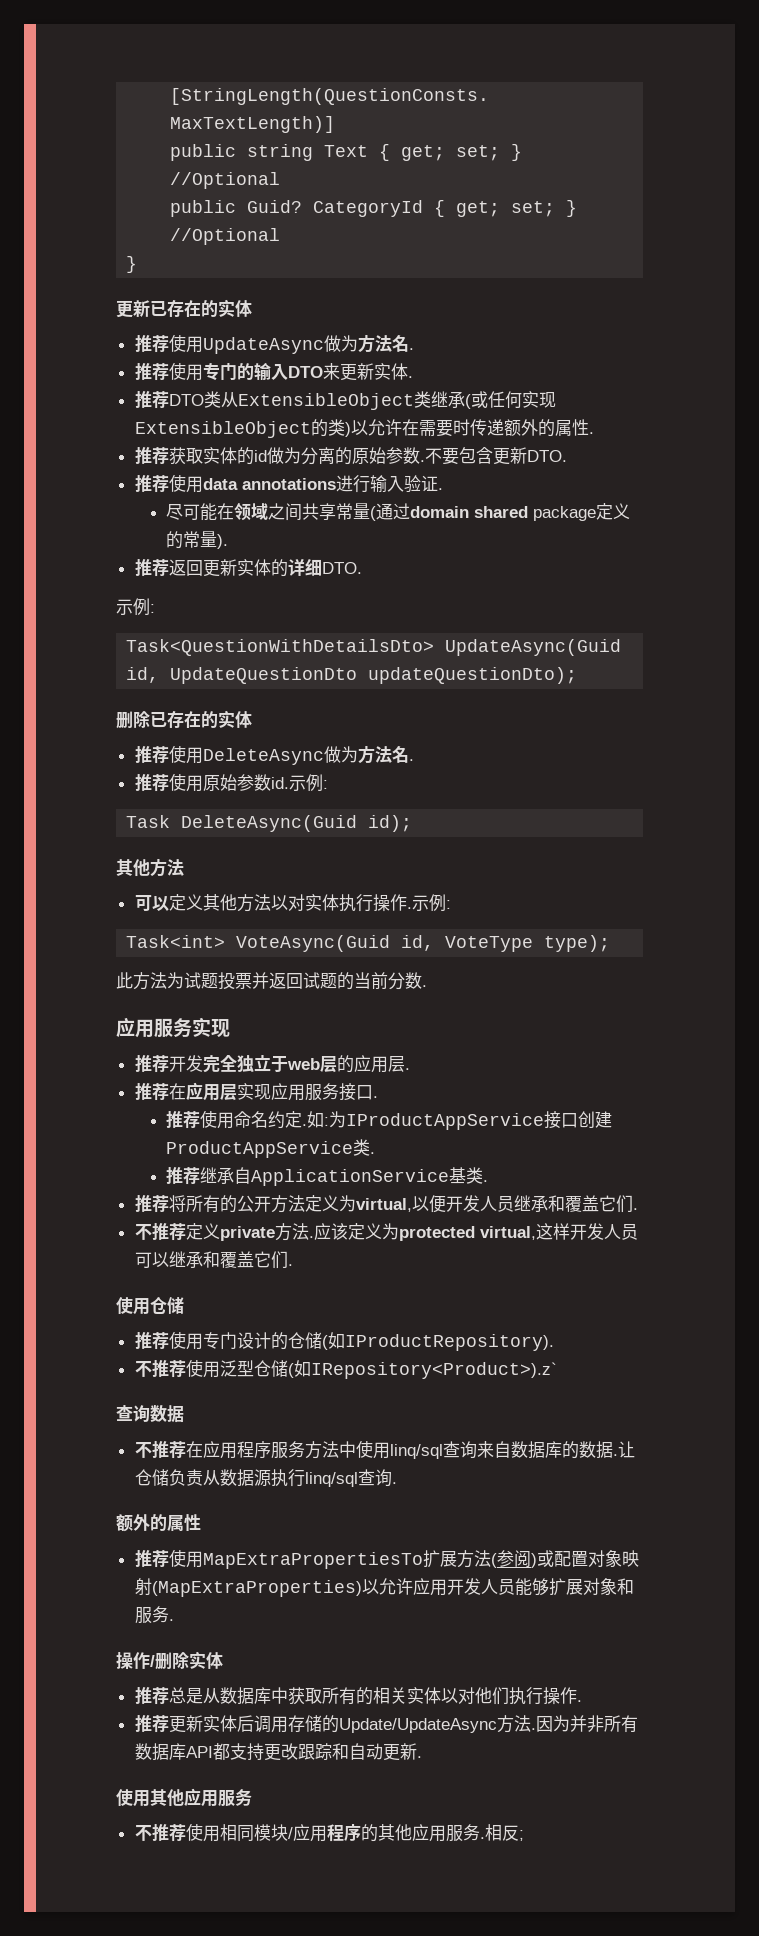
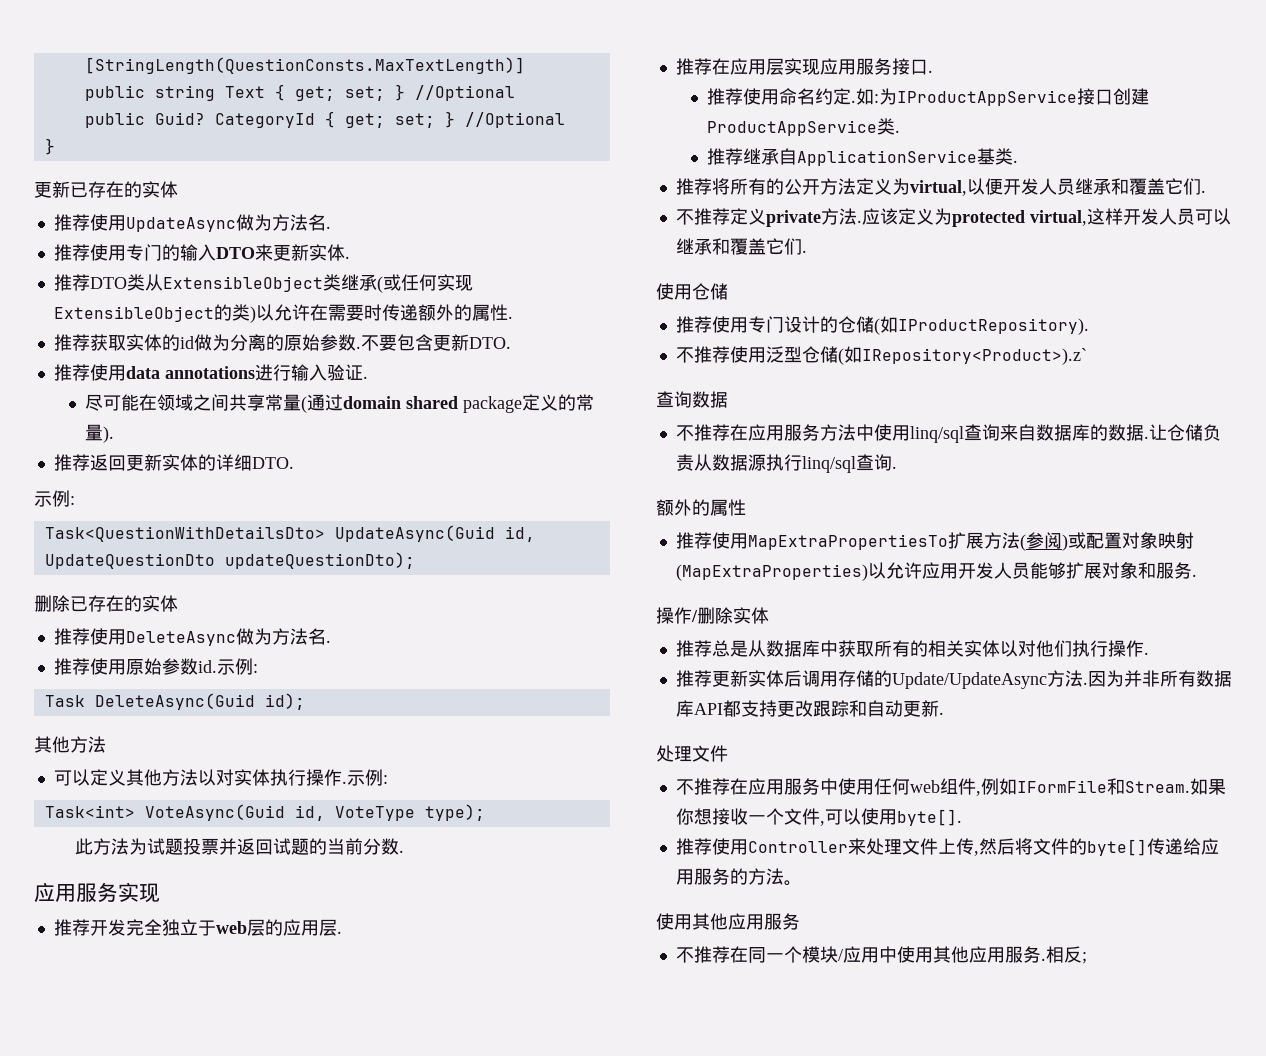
- 不推荐在应用程序服务方法中使用linq/sql查询来自数据库的数据.
+ 不推荐在应用服务方法中使用linq/sql查询来自数据库的数据.
  因为并非所有数据库API都支持更改跟踪和自动更新.
+ 处理文件
+ 不推荐在应用服务中使用任何web组件,例如IFormFile和Stream.如果你想接收一个文件,可以使用byte[].
+ 推荐使用Controller来处理文件上传,然后将文件的byte[]传递给应用服务的方法。
- 不推荐使用相同模块/应用程序的其他应用服务.
+ 不推荐在同一个模块/应用中使用其他应用服务.

